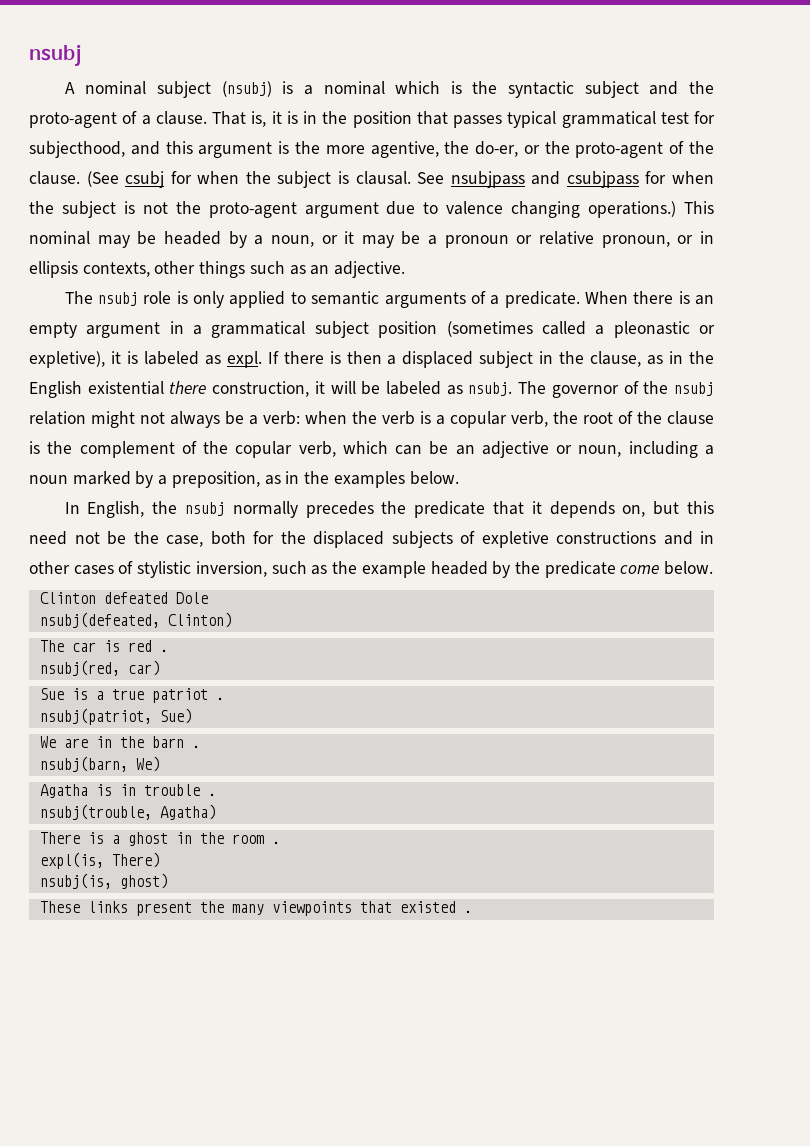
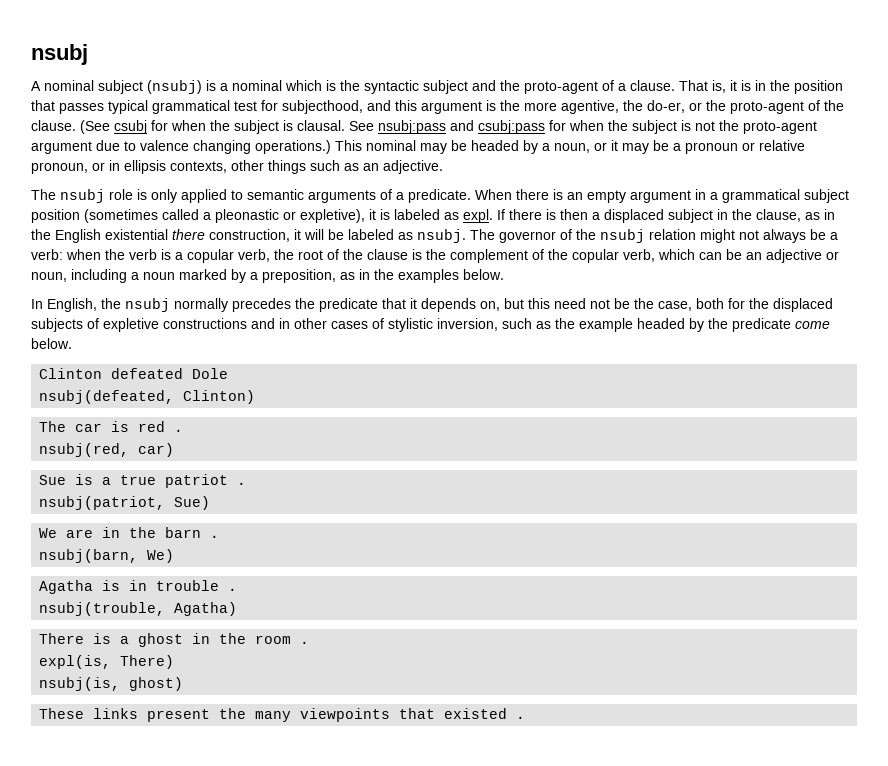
- See nsubjpass and csubjpass for when the subject is not the proto-agent argument due to valence changing operations.)
+ See nsubj:pass and csubj:pass for when the subject is not the proto-agent argument due to valence changing operations.)

